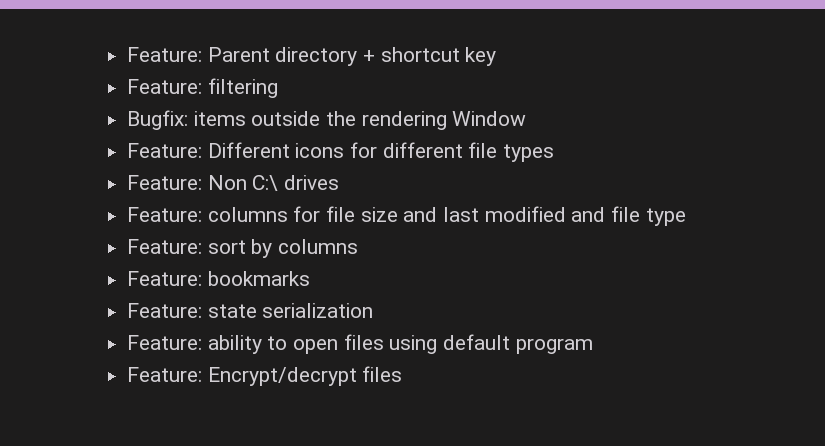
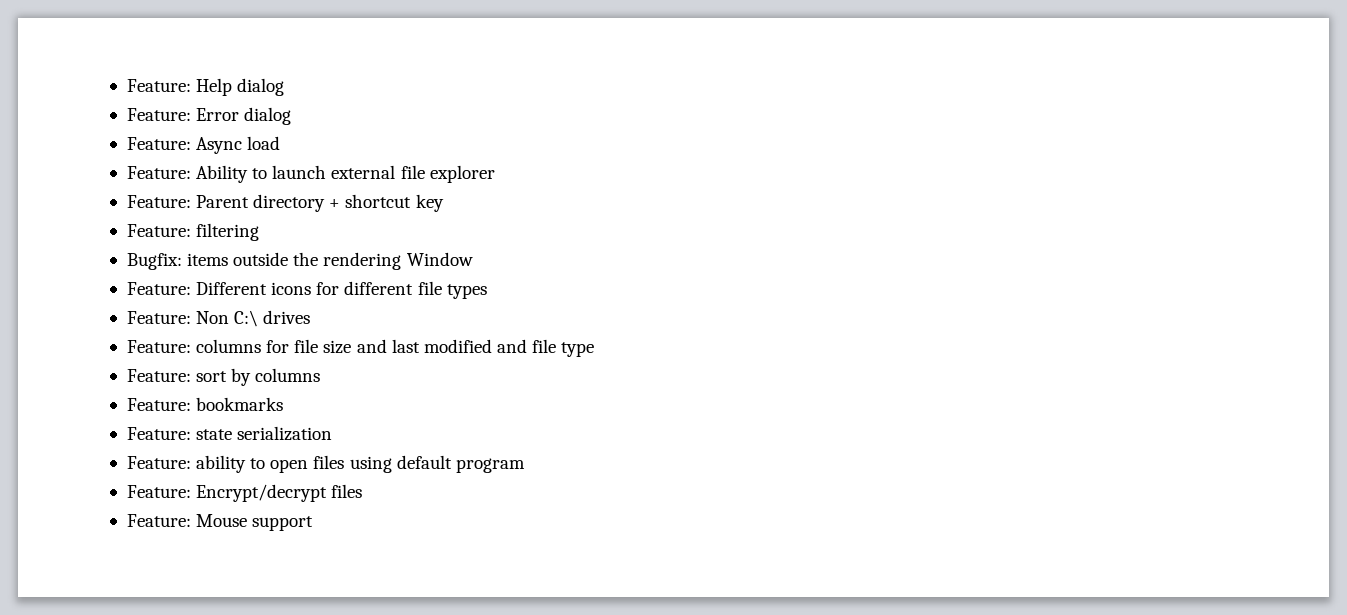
+ Feature: Help dialog
+ Feature: Error dialog
+ Feature: Async load
+ Feature: Ability to launch external file explorer
+ Feature: Mouse support

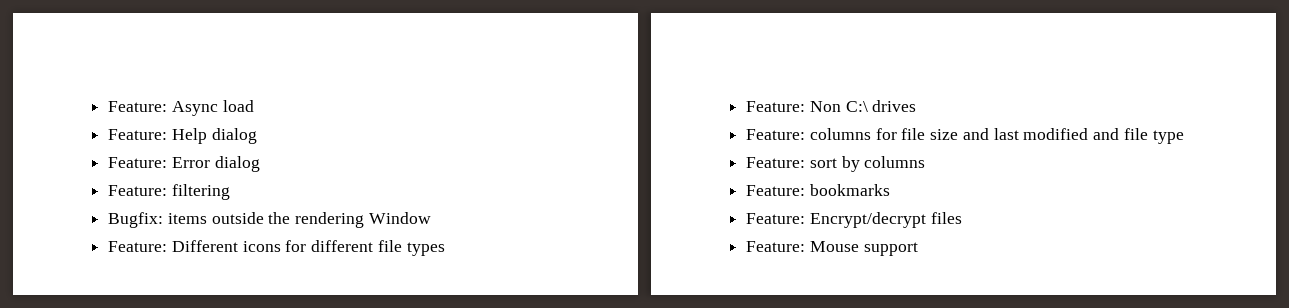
+ Feature: Async load
- Feature: Async load
- Feature: Ability to launch external file explorer
- Feature: Parent directory + shortcut key
- Feature: state serialization
- Feature: ability to open files using default program

